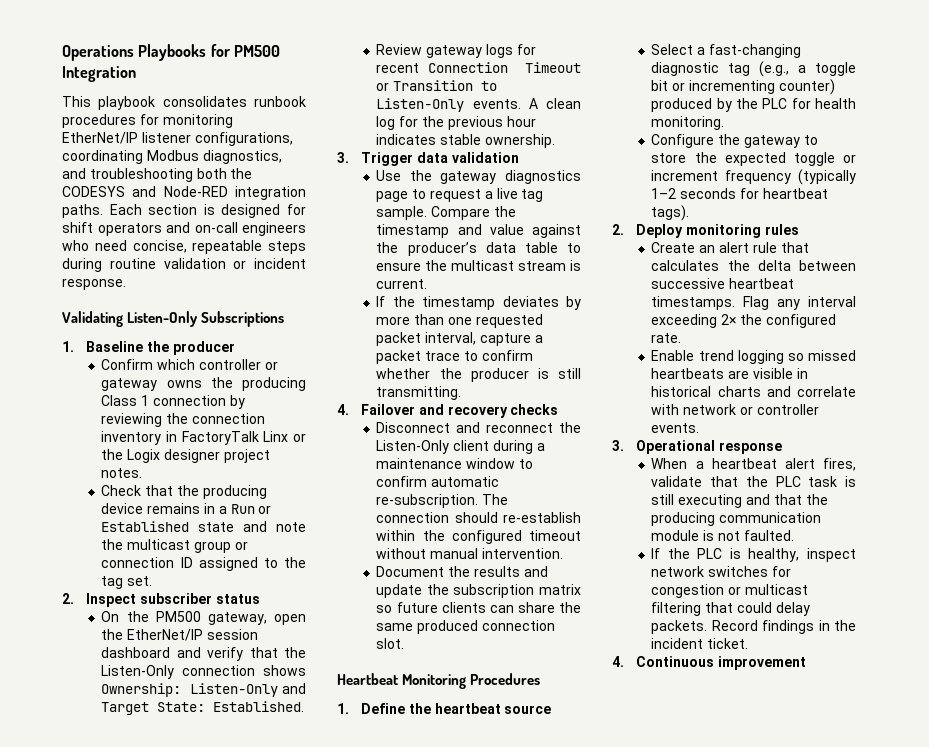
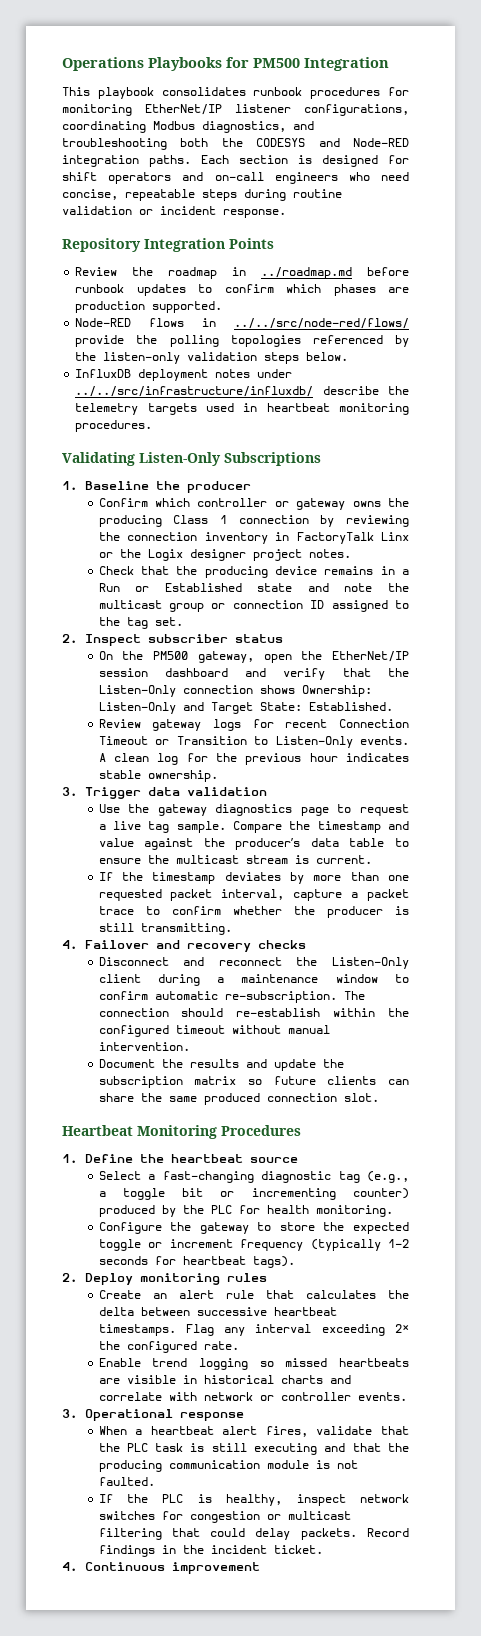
+ Repository Integration Points
+ Review the roadmap in ../roadmap.md before runbook updates to confirm which phases are production supported.
+ Node-RED flows in ../../src/node-red/flows/ provide the polling topologies referenced by the listen-only validation steps below.
+ InfluxDB deployment notes under ../../src/infrastructure/influxdb/ describe the telemetry targets used in heartbeat monitoring procedures.

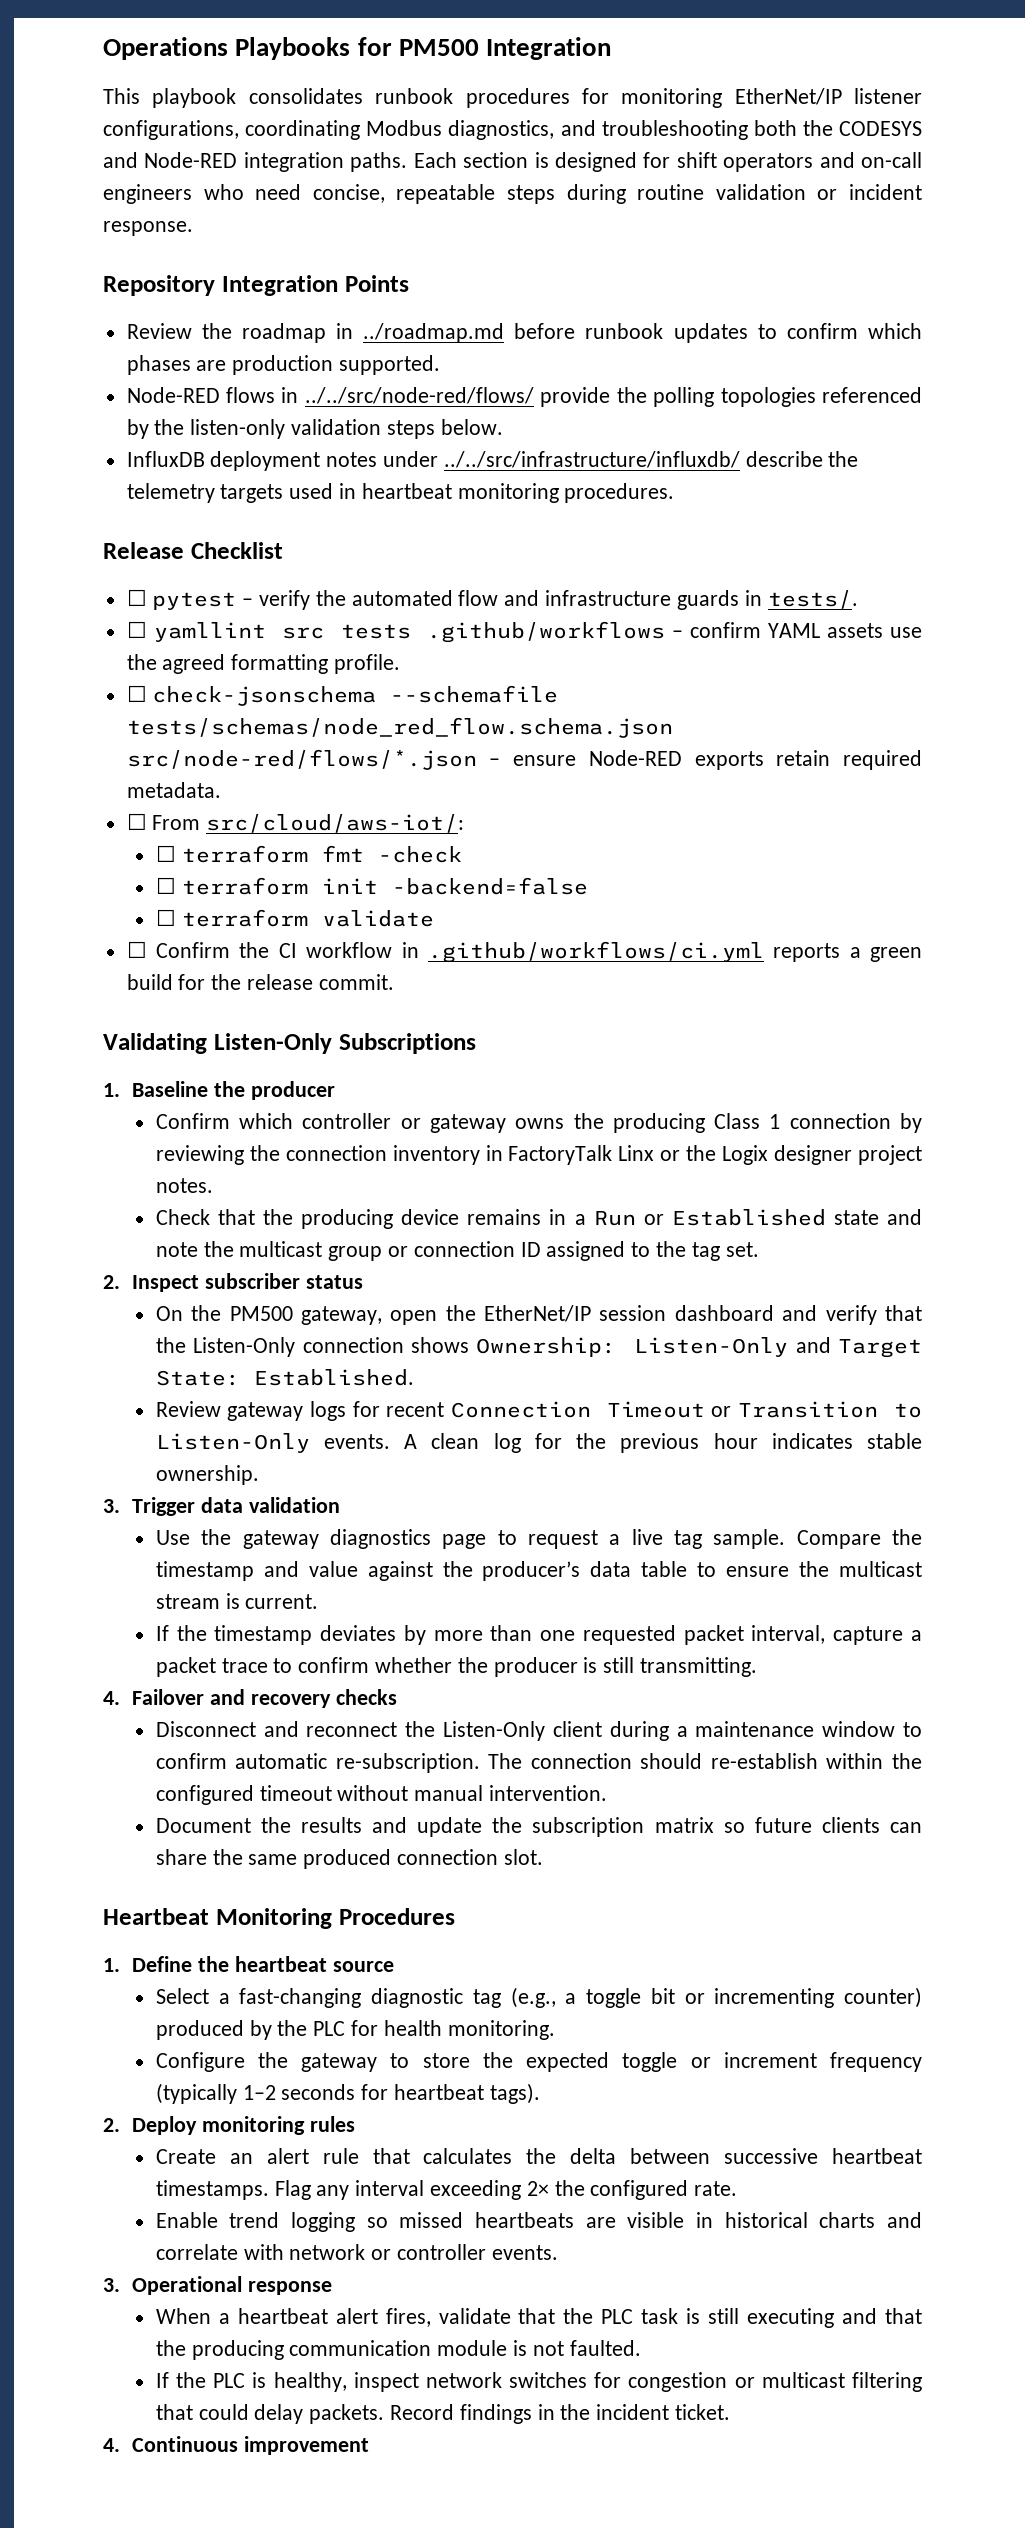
+ Release Checklist
+ ☐ pytest – verify the automated flow and infrastructure guards in tests/.
+ ☐ yamllint src tests .github/workflows – confirm YAML assets use the agreed formatting profile.
+ ☐ check-jsonschema --schemafile tests/schemas/node_red_flow.schema.json src/node-red/flows/*.json – ensure Node-RED exports retain required metadata.
+ ☐ From src/cloud/aws-iot/:
+ ☐ terraform fmt -check
+ ☐ terraform init -backend=false
+ ☐ terraform validate
+ ☐ Confirm the CI workflow in .github/workflows/ci.yml reports a green build for the release commit.

